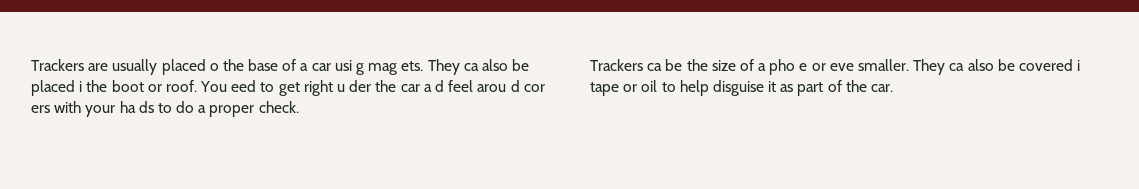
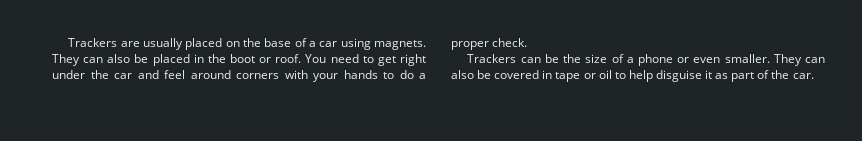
- Trackers are usually placed o the base of a car usi g mag ets. They ca also be placed i the boot or roof.
+ Trackers are usually placed on the base of a car using magnets. They can also be placed in the boot or roof.
- You eed to get right u der the car a d feel arou d cor ers with your ha ds to do a proper check.
+ You need to get right under the car and feel around corners with your hands to do a proper check.
- Trackers ca be the size of a pho e or eve smaller.
+ Trackers can be the size of a phone or even smaller.
- They ca also be covered i tape or oil to help disguise it as part of the car.
+ They can also be covered in tape or oil to help disguise it as part of the car.

